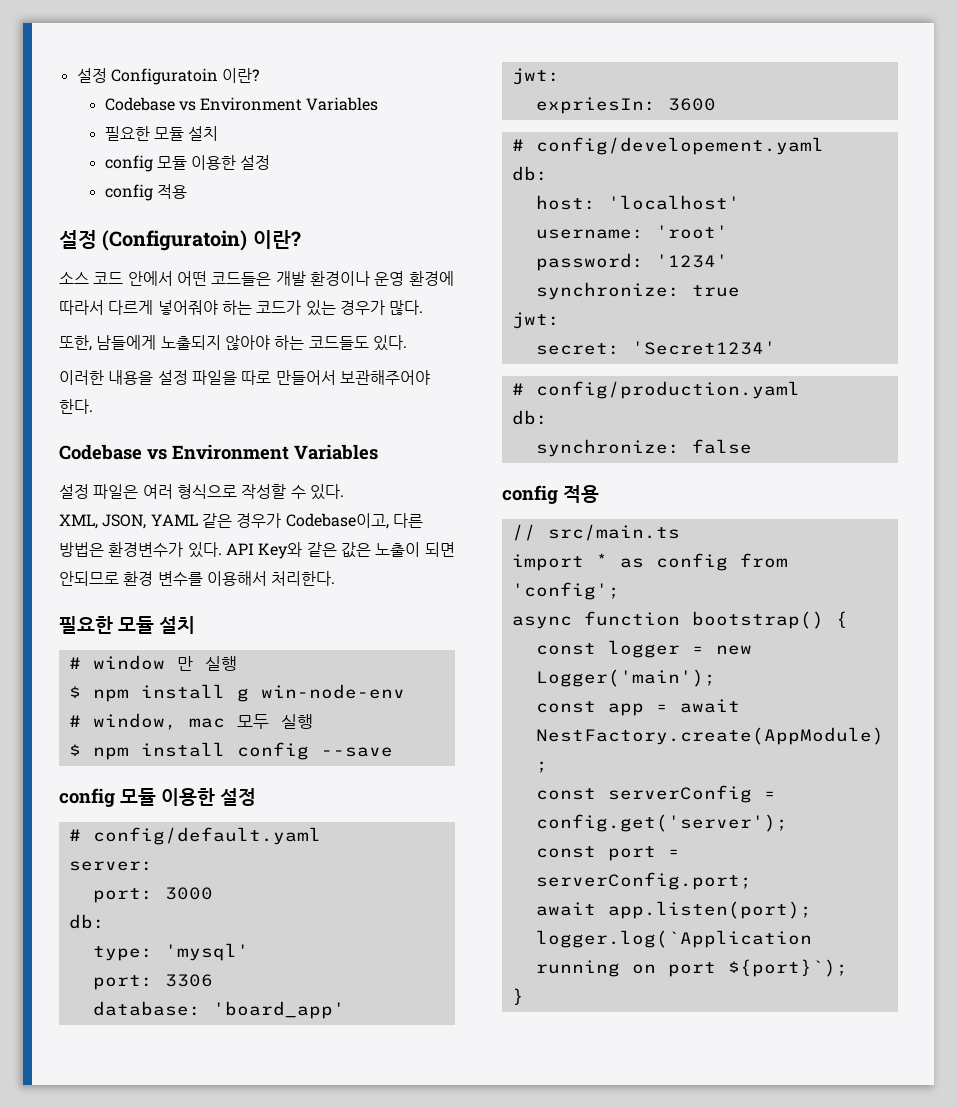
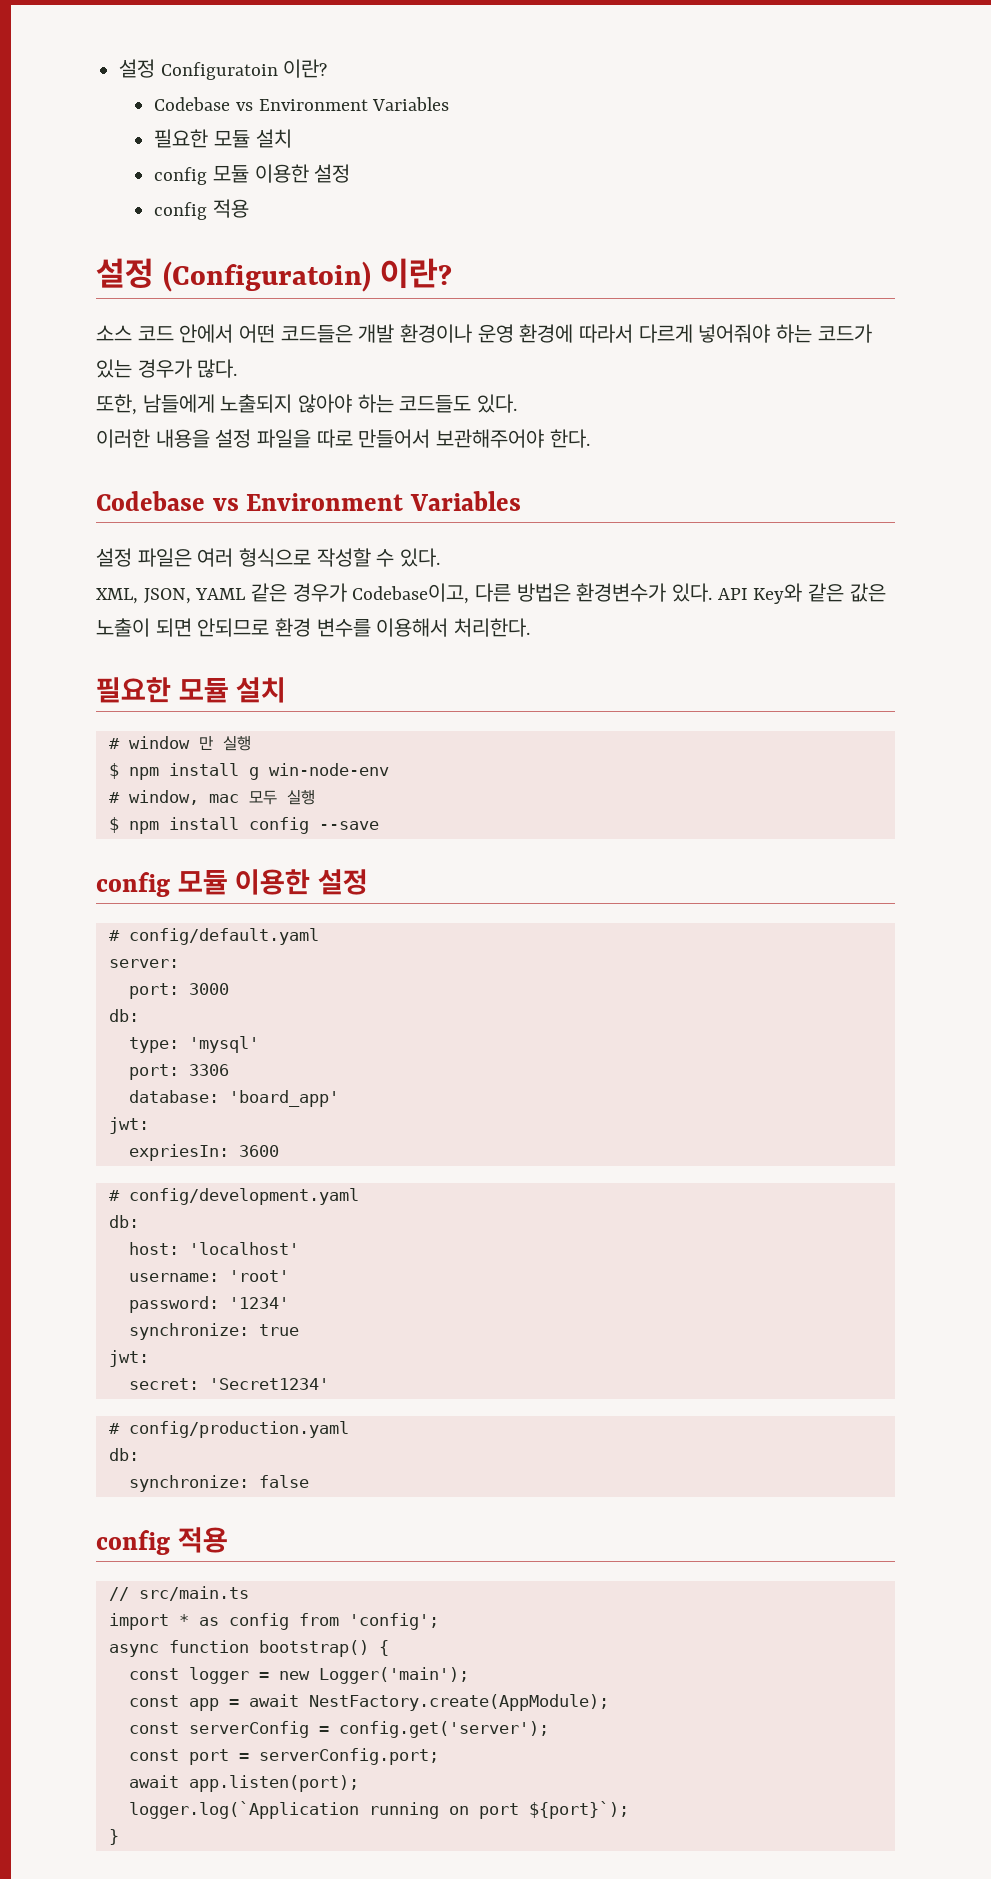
- # config/developement.yaml
+ # config/development.yaml

